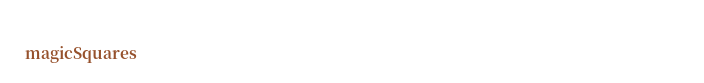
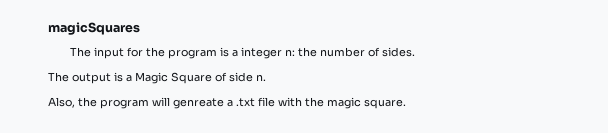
+ The input for the program is a integer n: the number of sides.
+ The output is a Magic Square of side n.
+ Also, the program will genreate a .txt file with the magic square.

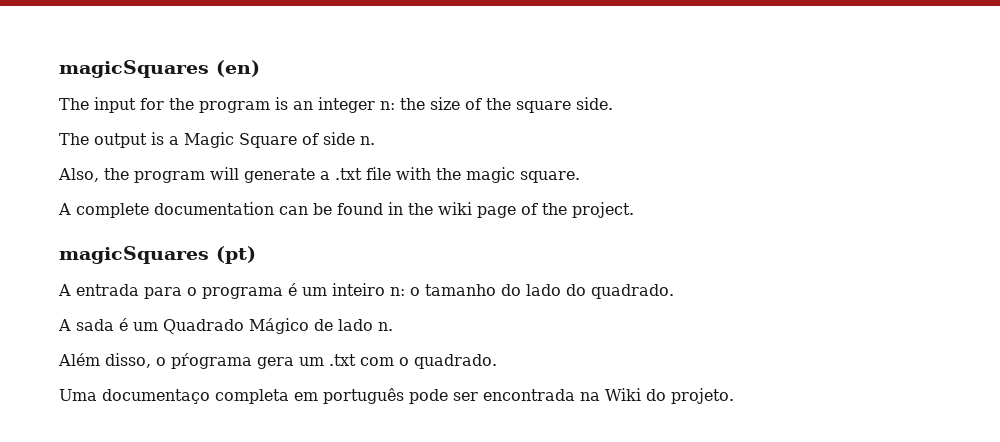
- magicSquares
+ magicSquares (en)
- The input for the program is a integer n: the number of sides.
+ The input for the program is an integer n: the size of the square side.
- Also, the program will genreate a .txt file with the magic square.
+ Also, the program will generate a .txt file with the magic square.
+ A complete documentation can be found in the wiki page of the project.
+ magicSquares (pt)
+ A entrada para o programa é um inteiro n: o tamanho do lado do quadrado.
+ A sada é um Quadrado Mágico de lado n.
+ Além disso, o pŕograma gera um .txt com o quadrado.
+ Uma documentaço completa em português pode ser encontrada na Wiki do projeto.

